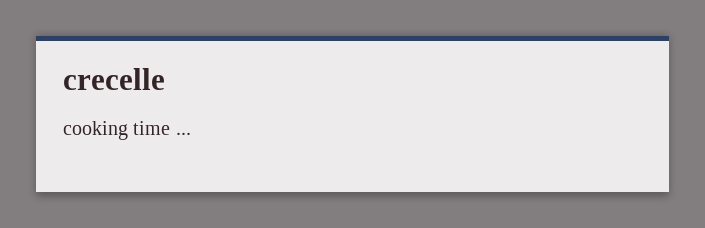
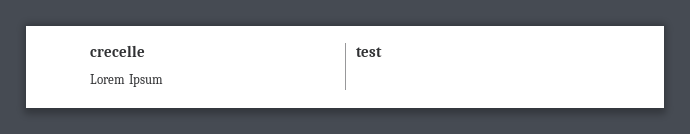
- cooking time ...
+ Lorem Ipsum
+ test

